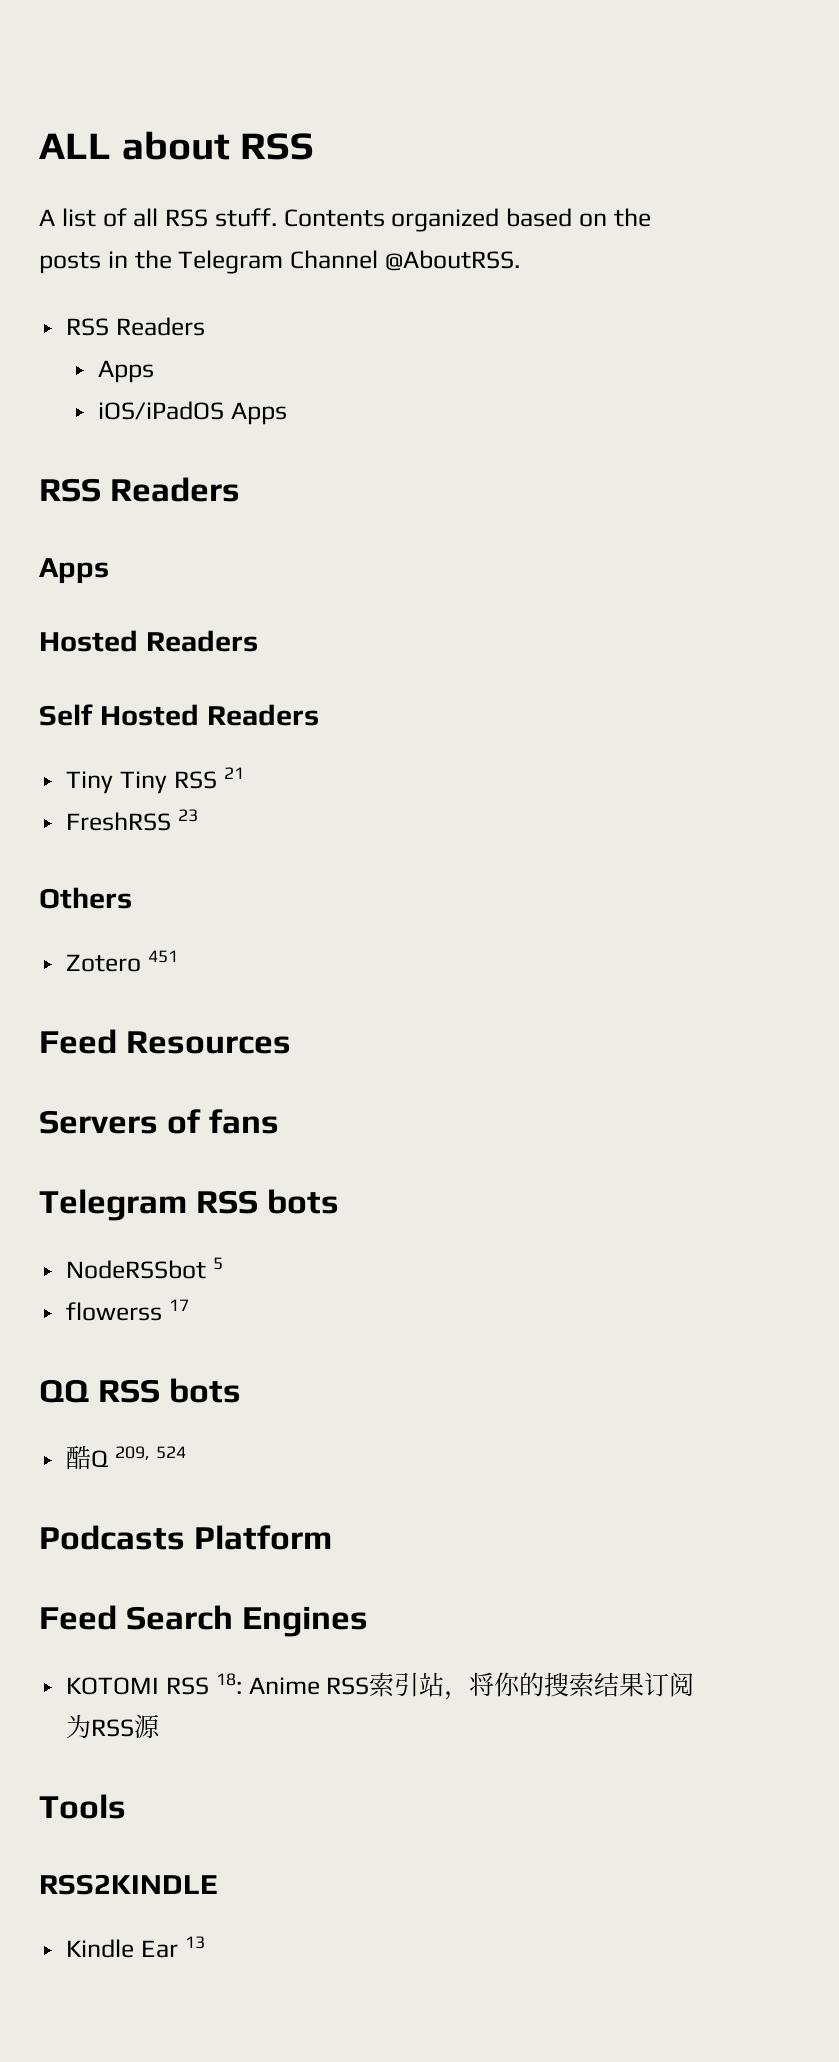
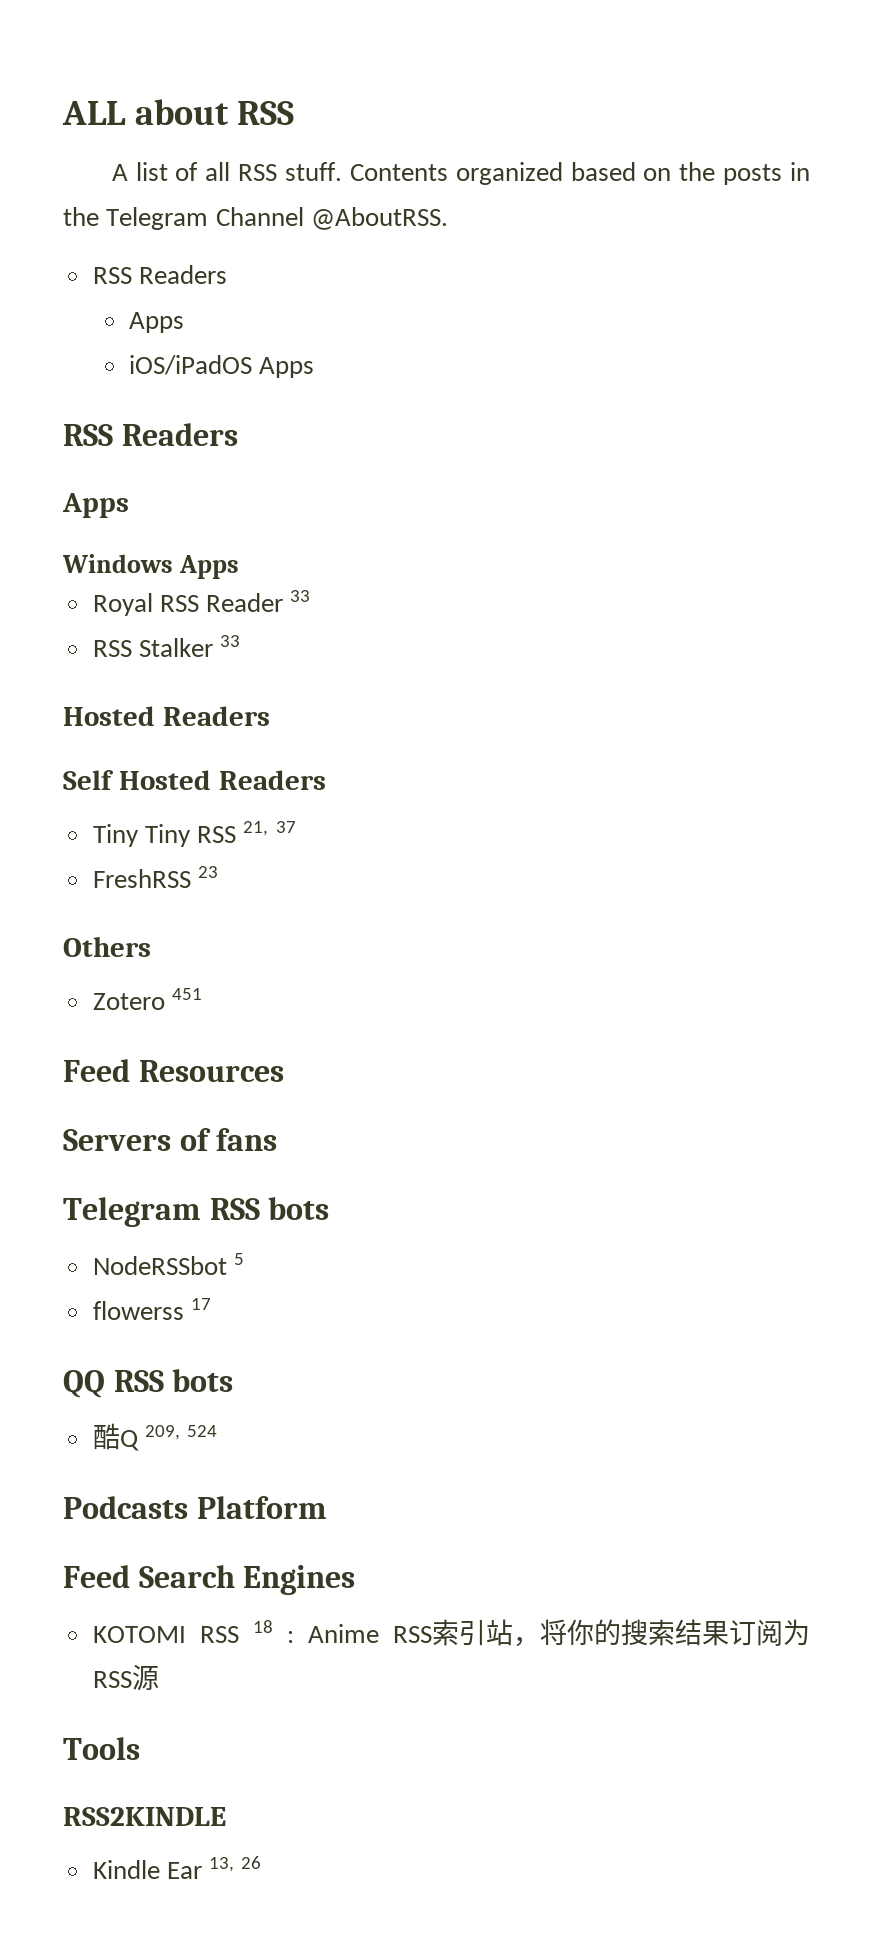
+ Windows Apps
+ Royal RSS Reader 33
+ RSS Stalker 33
- Tiny Tiny RSS 21
+ Tiny Tiny RSS 21, 37
- KOTOMI RSS 18: Anime RSS索引站，将你的搜索结果订阅为RSS源
+ KOTOMI RSS 18 : Anime RSS索引站，将你的搜索结果订阅为RSS源
- Kindle Ear 13
+ Kindle Ear 13, 26

